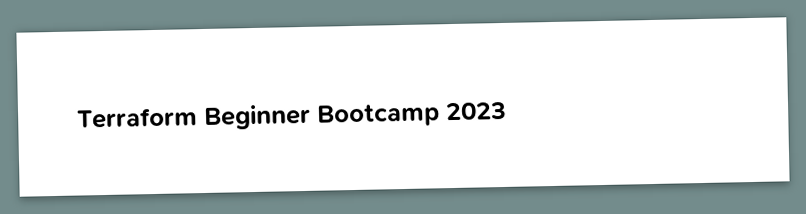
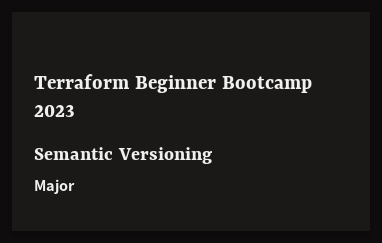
+ Semantic Versioning
+ Major

